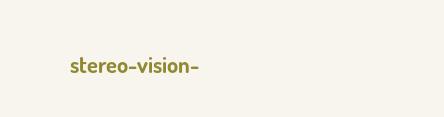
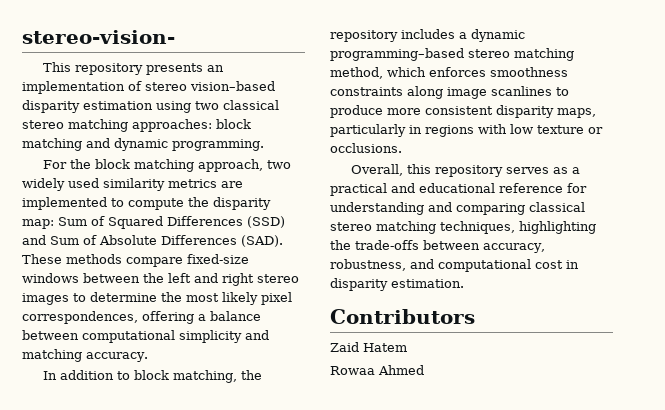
+ This repository presents an implementation of stereo vision–based disparity estimation using two classical stereo matching approaches: block matching and dynamic programming.
+ For the block matching approach, two widely used similarity metrics are implemented to compute the disparity map: Sum of Squared Differences (SSD) and Sum of Absolute Differences (SAD). These methods compare fixed-size windows between the left and right stereo images to determine the most likely pixel correspondences, offering a balance between computational simplicity and matching accuracy.
+ In addition to block matching, the repository includes a dynamic programming–based stereo matching method, which enforces smoothness constraints along image scanlines to produce more consistent disparity maps, particularly in regions with low texture or occlusions.
+ Overall, this repository serves as a practical and educational reference for understanding and comparing classical stereo matching techniques, highlighting the trade-offs between accuracy, robustness, and computational cost in disparity estimation.
+ Contributors
+ Zaid Hatem
+ Rowaa Ahmed

